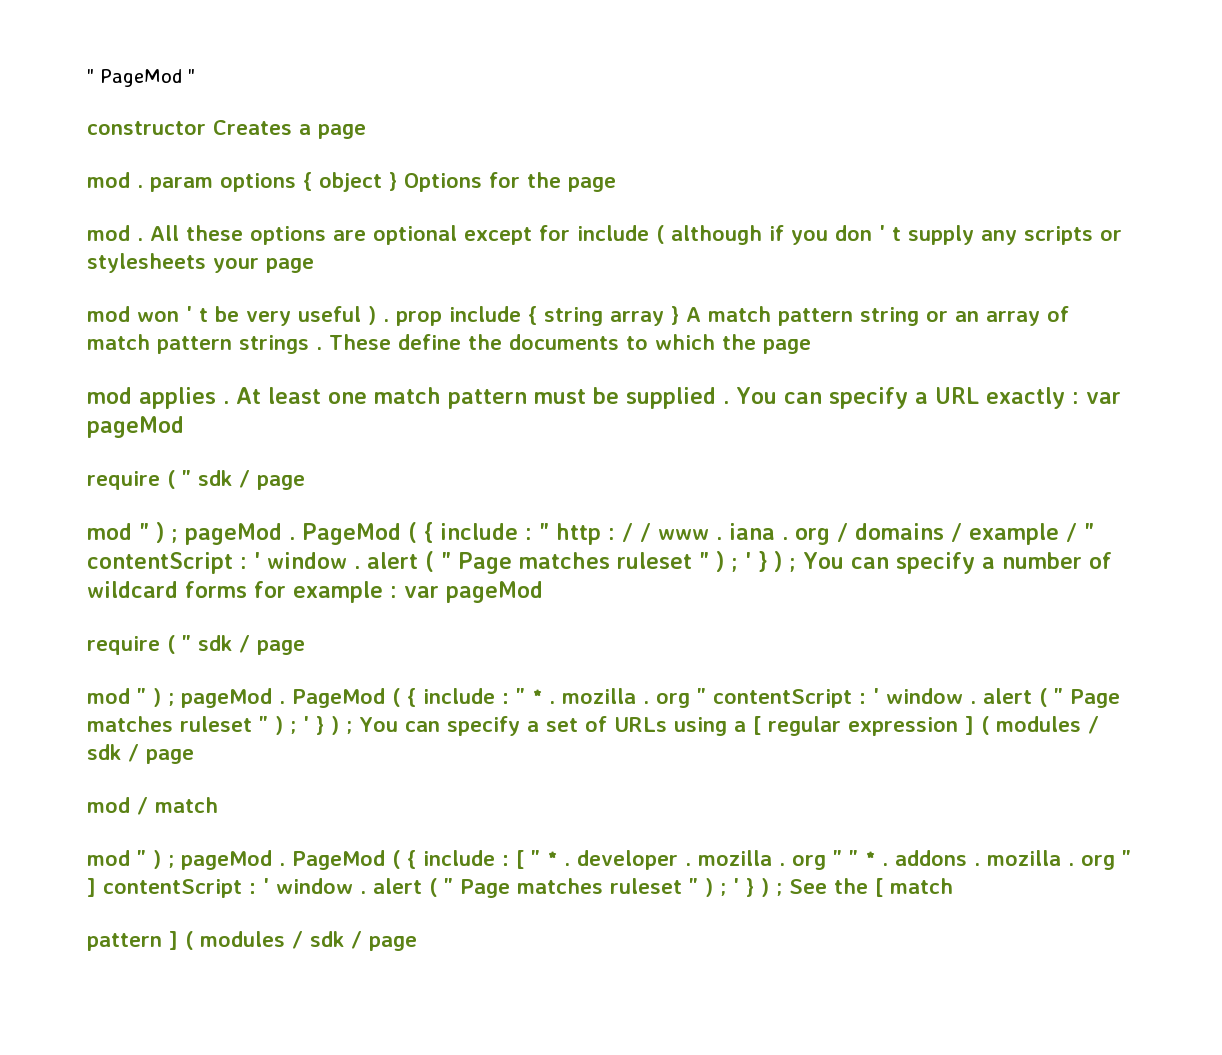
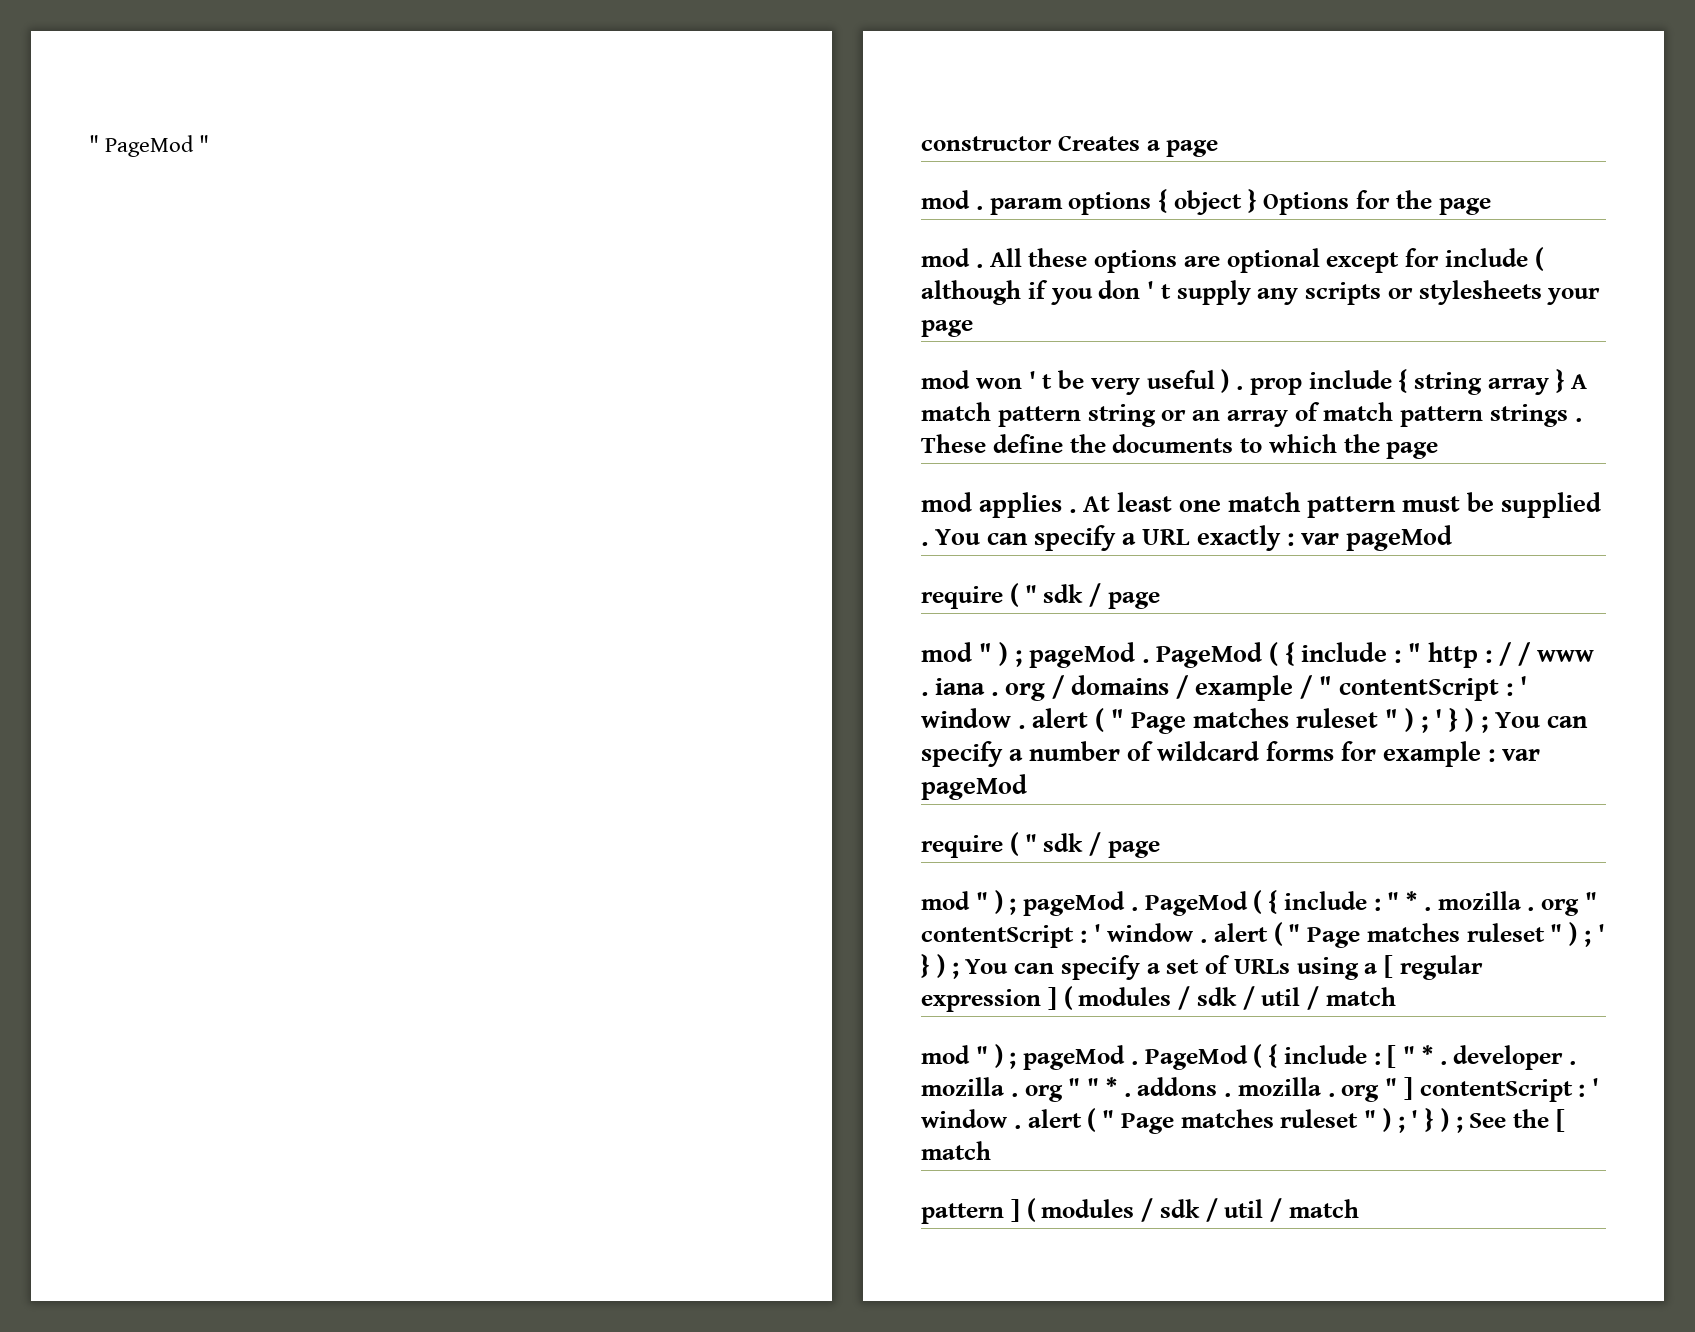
- PageMod ( { include : " * . mozilla . org " contentScript : ' window . alert ( " Page matches ruleset " ) ; ' } ) ; You can specify a set of URLs using a [ regular expression ] ( modules / sdk / page
- mod / match
+ PageMod ( { include : " * . mozilla . org " contentScript : ' window . alert ( " Page matches ruleset " ) ; ' } ) ; You can specify a set of URLs using a [ regular expression ] ( modules / sdk / util / match
- pattern ] ( modules / sdk / page
+ pattern ] ( modules / sdk / util / match

